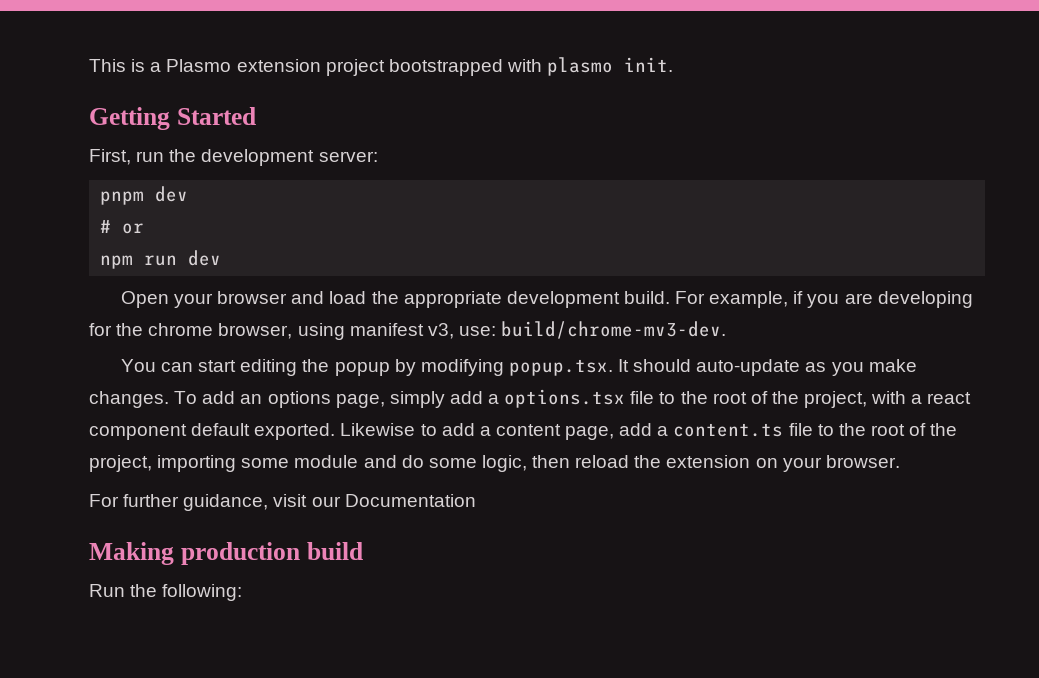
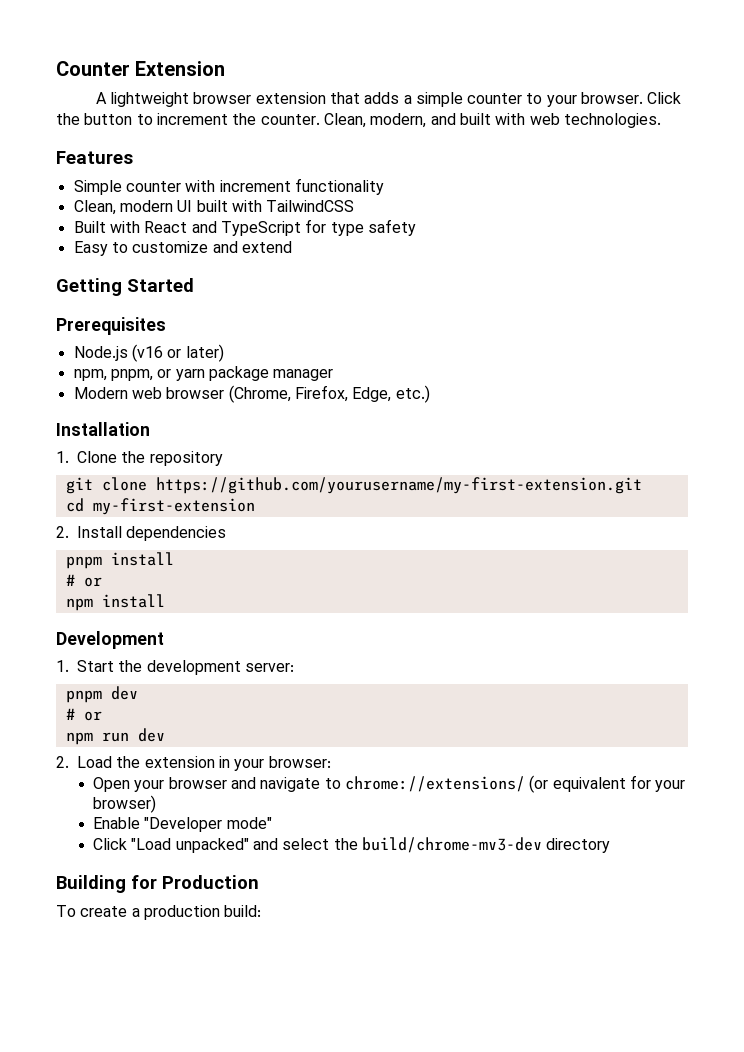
- This is a Plasmo extension project bootstrapped with plasmo init.
+ Counter Extension
+ A lightweight browser extension that adds a simple counter to your browser. Click the button to increment the counter. Clean, modern, and built with web technologies.
+ Features
+ Simple counter with increment functionality
+ Clean, modern UI built with TailwindCSS
+ Built with React and TypeScript for type safety
+ Easy to customize and extend
  Getting Started
- First, run the development server:
+ Prerequisites
+ Node.js (v16 or later)
+ npm, pnpm, or yarn package manager
+ Modern web browser (Chrome, Firefox, Edge, etc.)
+ Installation
+ 1. Clone the repository
+ git clone https://github.com/yourusername/my-first-extension.git
+ cd my-first-extension
+ 2. Install dependencies
+ pnpm install
+ # or
+ npm install
+ Development
+ 1. Start the development server:
- Open your browser and load the appropriate development build. For example, if you are developing for the chrome browser, using manifest v3, use: build/chrome-mv3-dev.
- You can start editing the popup by modifying popup.tsx. It should auto-update as you make changes. To add an options page, simply add a options.tsx file to the root of the project, with a react component default exported. Likewise to add a content page, add a content.ts file to the root of the project, importing some module and do some logic, then reload the extension on your browser.
- For further guidance, visit our Documentation
- Making production build
- Run the following:
+ 2. Load the extension in your browser:
+ Open your browser and navigate to chrome://extensions/ (or equivalent for your browser)
+ Enable "Developer mode"
+ Click "Load unpacked" and select the build/chrome-mv3-dev directory
+ Building for Production
+ To create a production build:

